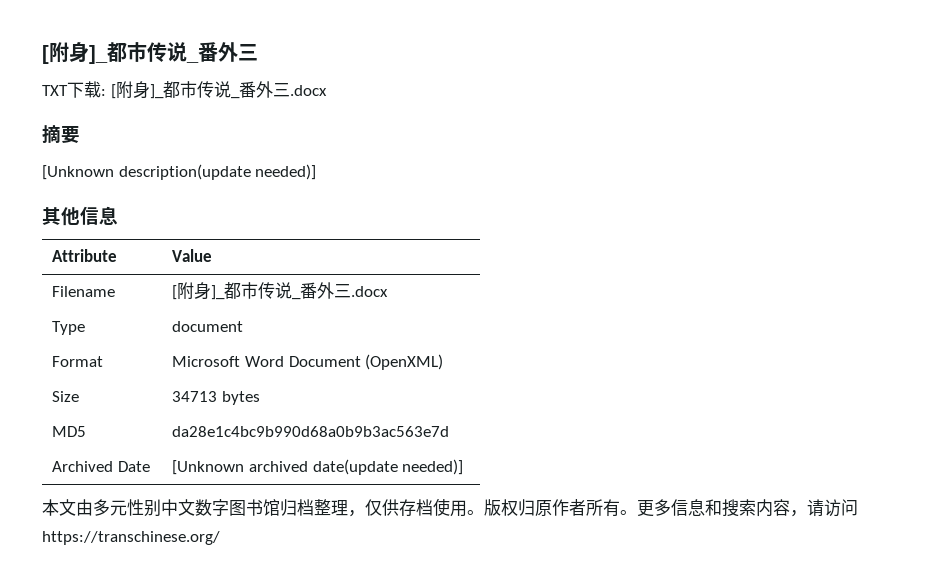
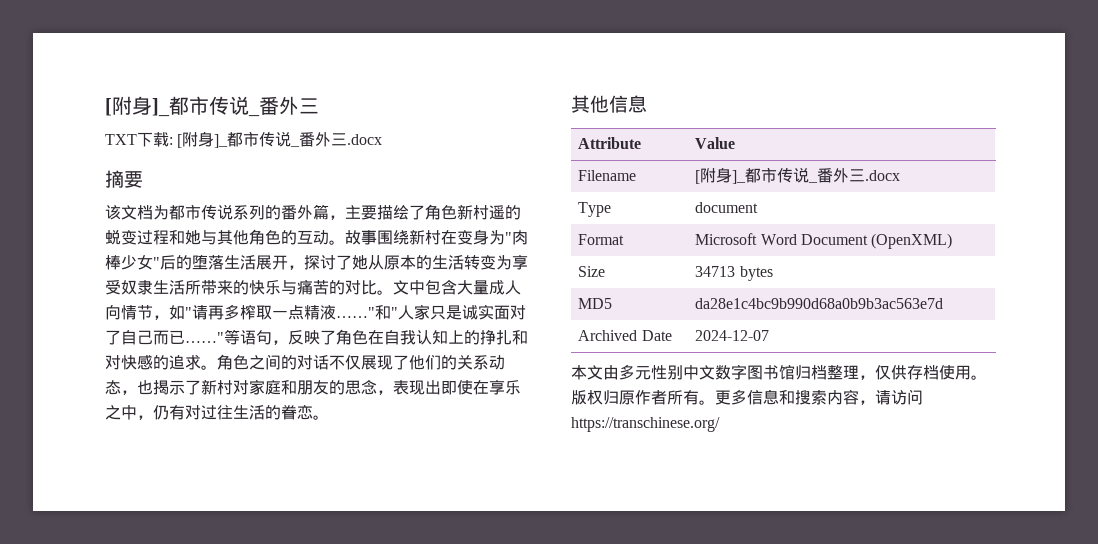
- [Unknown description(update needed)]
+ 该文档为都市传说系列的番外篇，主要描绘了角色新村遥的蜕变过程和她与其他角色的互动。故事围绕新村在变身为"肉棒少女"后的堕落生活展开，探讨了她从原本的生活转变为享受奴隶生活所带来的快乐与痛苦的对比。文中包含大量成人向情节，如"请再多榨取一点精液……"和"人家只是诚实面对了自己而已……"等语句，反映了角色在自我认知上的挣扎和对快感的追求。角色之间的对话不仅展现了他们的关系动态，也揭示了新村对家庭和朋友的思念，表现出即使在享乐之中，仍有对过往生活的眷恋。
- Archived Date | [Unknown archived date(update needed)]
+ Archived Date | 2024-12-07

